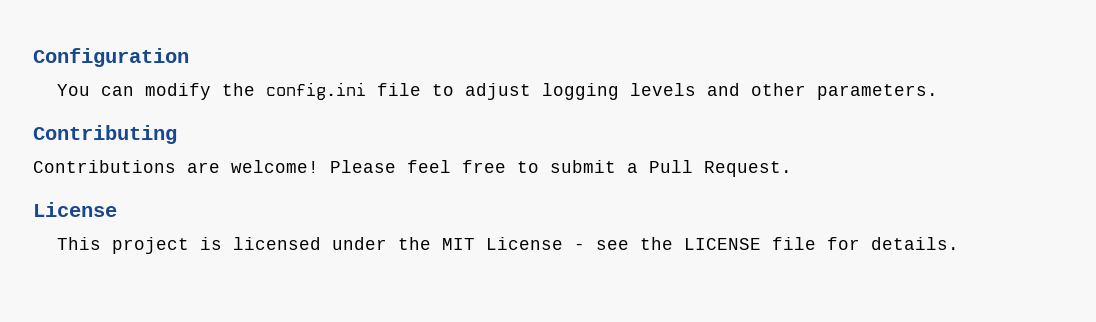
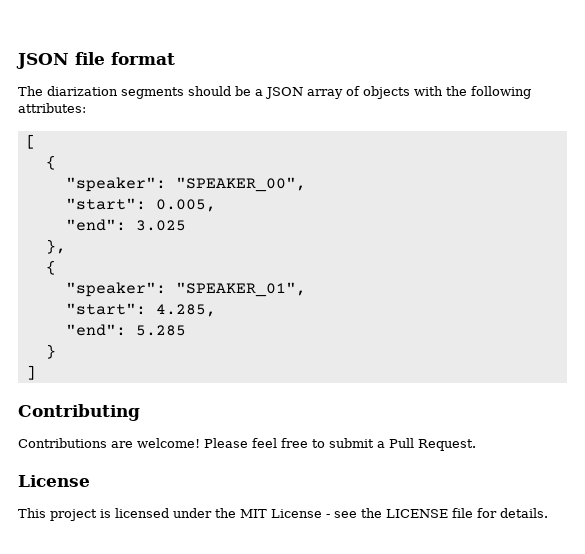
- Configuration
- You can modify the config.ini file to adjust logging levels and other parameters.
+ JSON file format
+ The diarization segments should be a JSON array of objects with the following attributes:
+ [
+ {
+ "speaker": "SPEAKER_00",
+ "start": 0.005,
+ "end": 3.025
+ },
+ {
+ "speaker": "SPEAKER_01",
+ "start": 4.285,
+ "end": 5.285
+ }
+ ]

